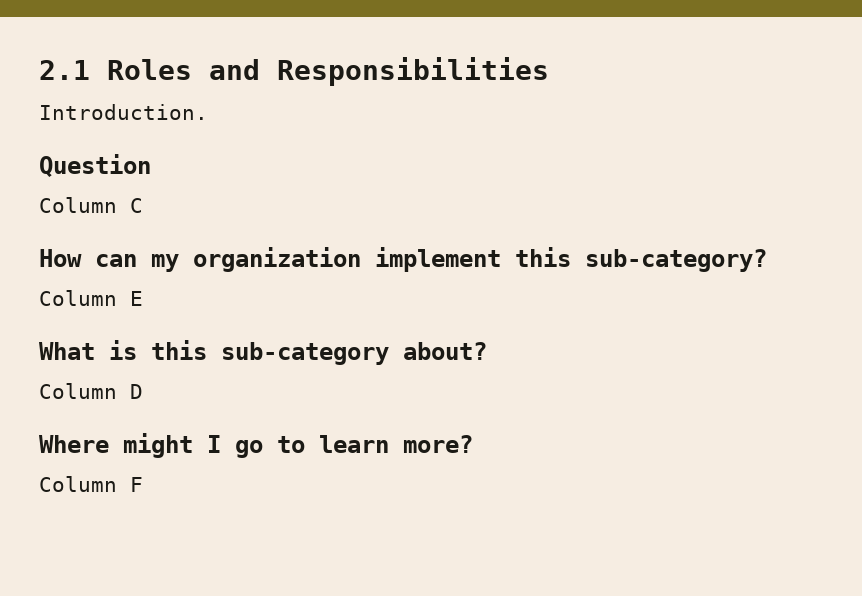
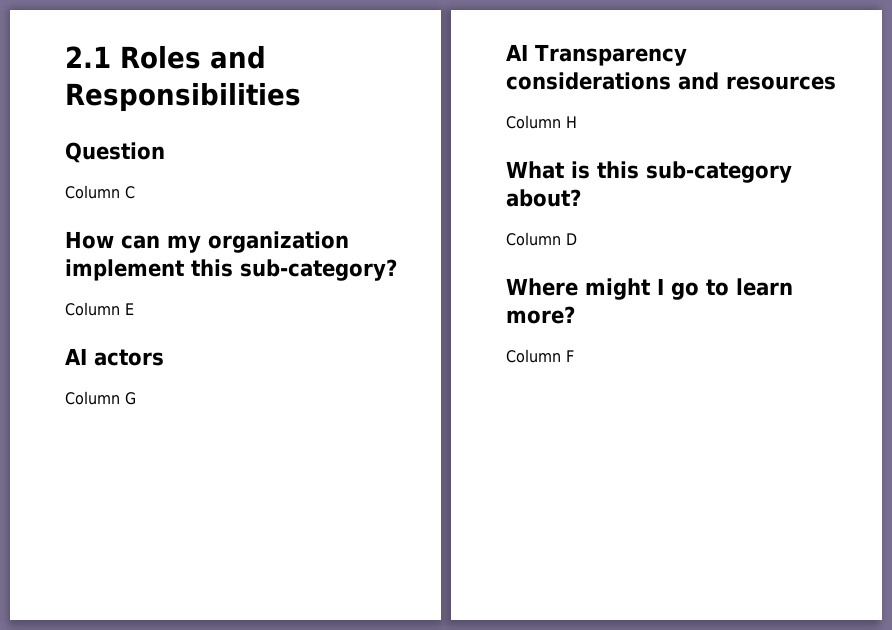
- Introduction.
+ AI actors
+ Column G
+ AI Transparency considerations and resources
+ Column H

